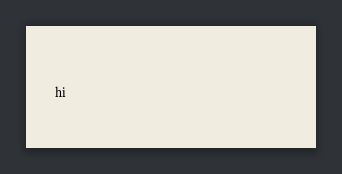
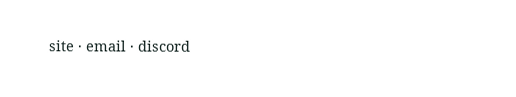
- hi
+ site · email · discord

